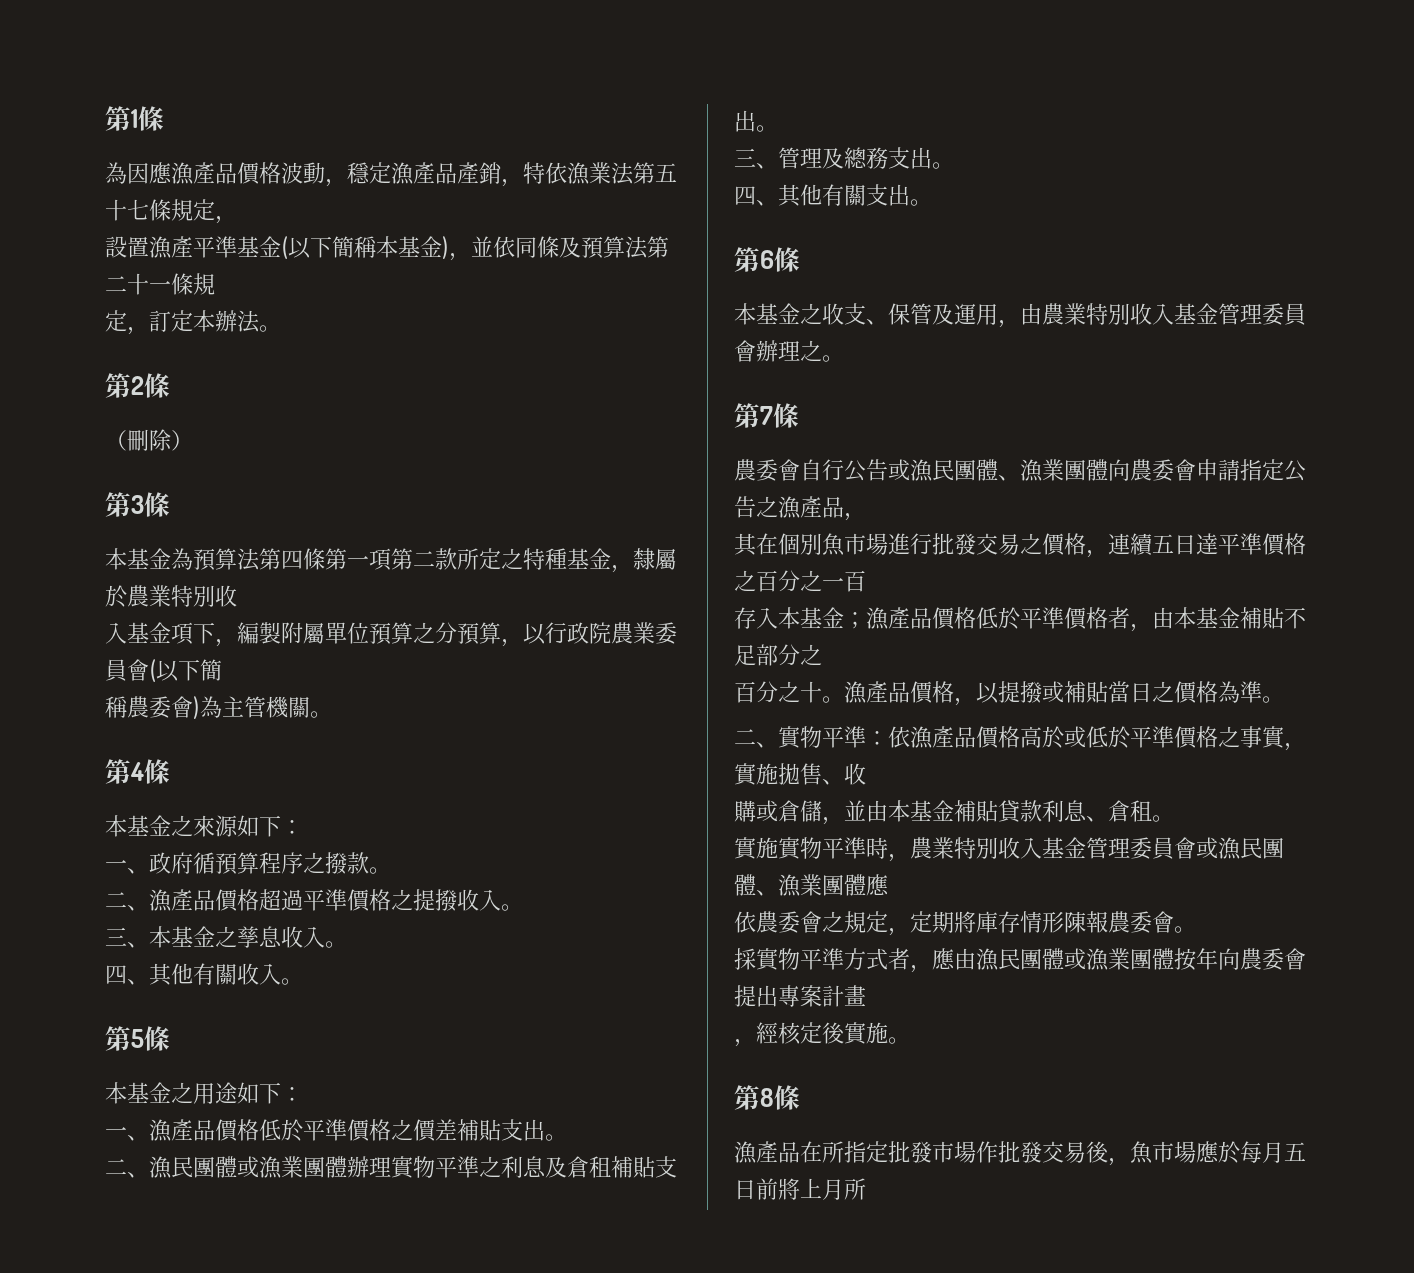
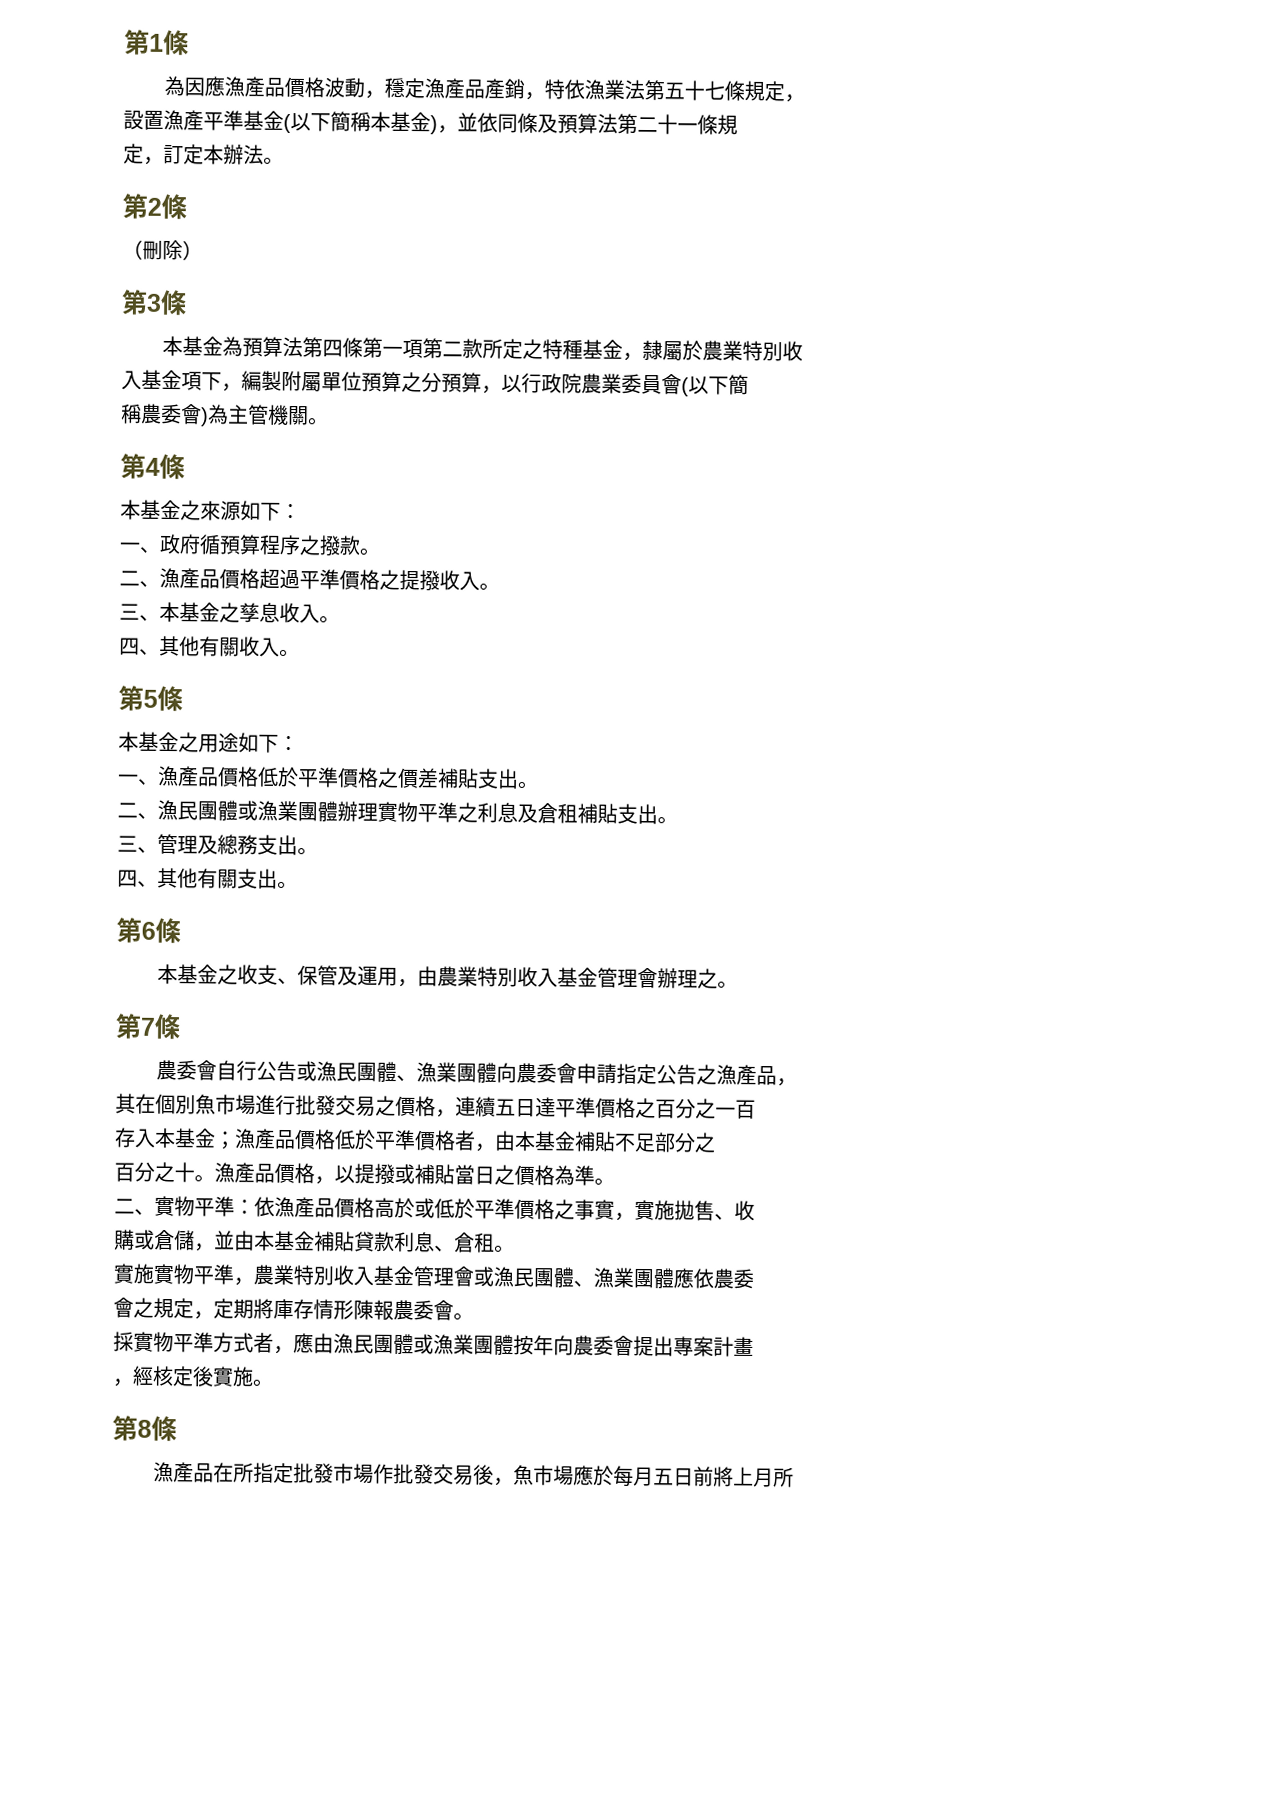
- 本基金之收支、保管及運用，由農業特別收入基金管理委員會辦理之。
+ 本基金之收支、保管及運用，由農業特別收入基金管理會辦理之。
- 實施實物平準時，農業特別收入基金管理委員會或漁民團體、漁業團體應
- 依農委會之規定，定期將庫存情形陳報農委會。
+ 實施實物平準，農業特別收入基金管理會或漁民團體、漁業團體應依農委
+ 會之規定，定期將庫存情形陳報農委會。

